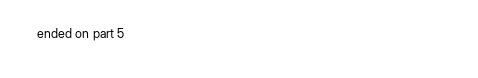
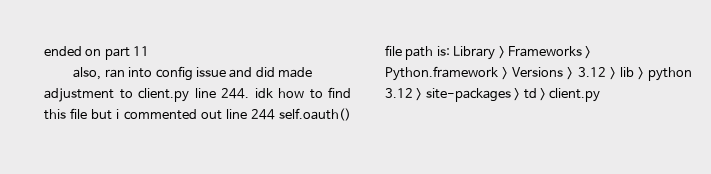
- ended on part 5
+ ended on part 11
+ also, ran into config issue and did made adjustment to client.py line 244. idk how to find this file but i commented out line 244 self.oauth() file path is: Library > Frameworks > Python.framework > Versions > 3.12 > lib > python 3.12 > site-packages > td > client.py

